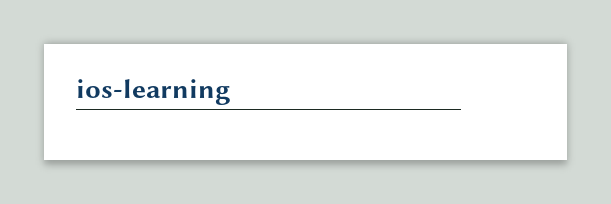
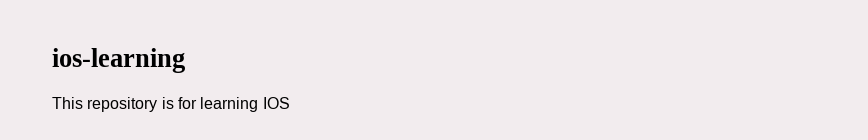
+ This repository is for learning IOS

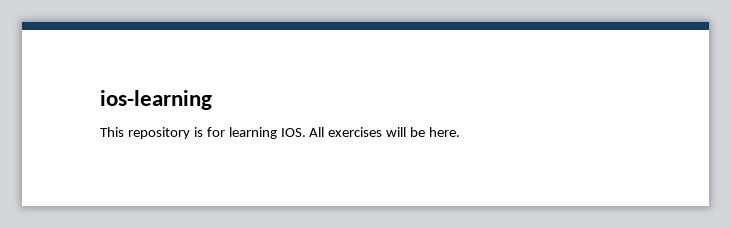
- This repository is for learning IOS
+ This repository is for learning IOS. All exercises will be here.

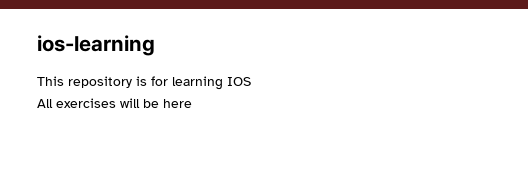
- This repository is for learning IOS. All exercises will be here.
+ This repository is for learning IOS
+ All exercises will be here

